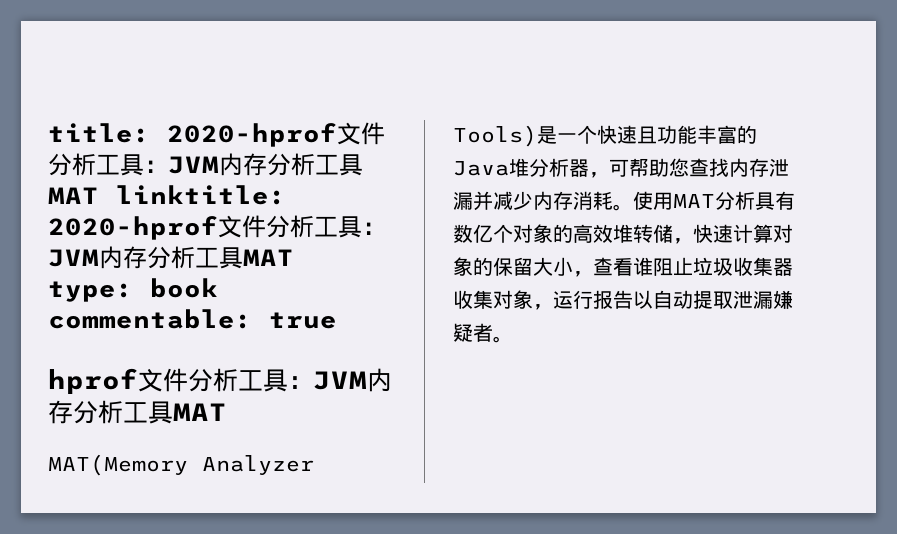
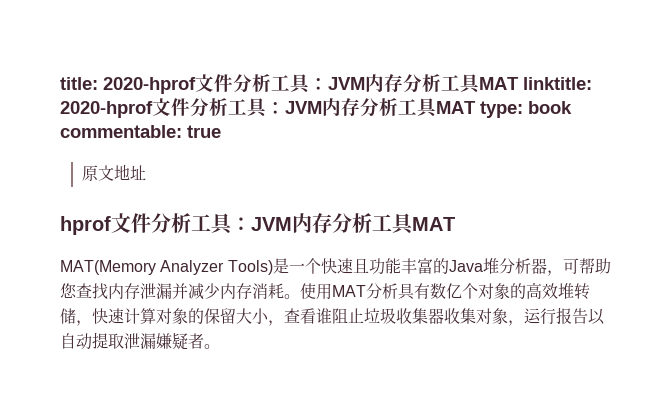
+ 原文地址

